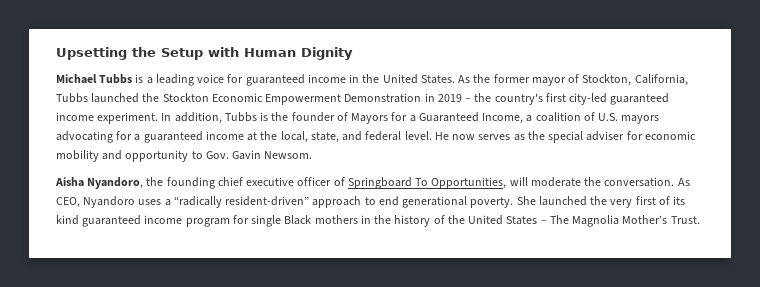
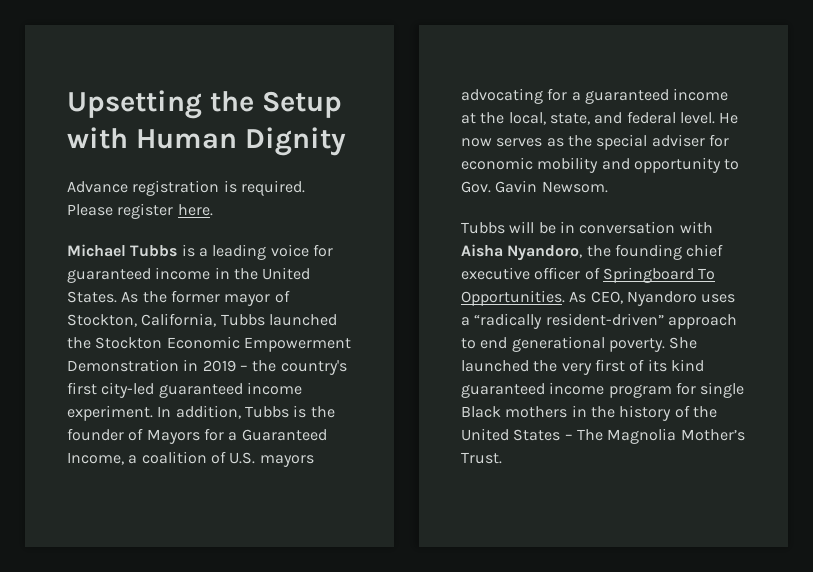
+ Advance registration is required. Please register here.
- Aisha Nyandoro, the founding chief executive officer of Springboard To Opportunities, will moderate the conversation.
+ Tubbs will be in conversation with Aisha Nyandoro, the founding chief executive officer of Springboard To Opportunities.

